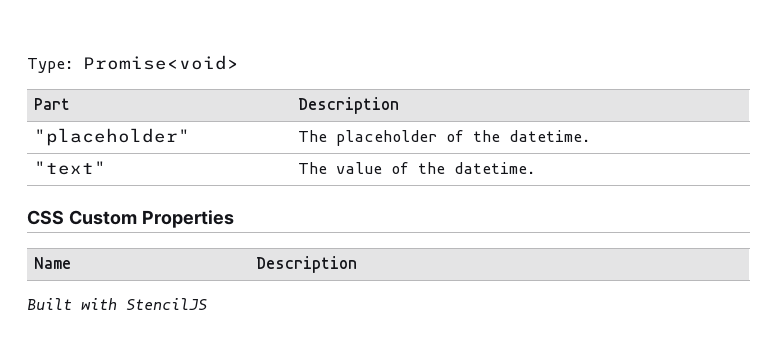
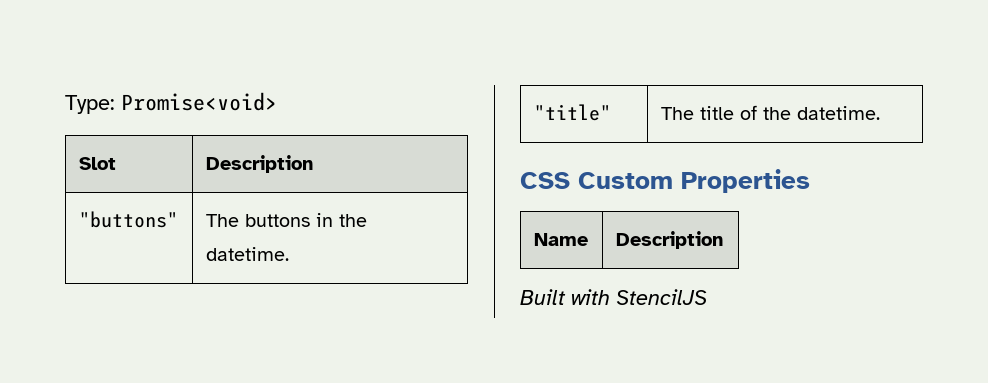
- Part | Description
- "placeholder" | The placeholder of the datetime.
- "text" | The value of the datetime.
+ Slot | Description
+ "buttons" | The buttons in the datetime.
+ "title" | The title of the datetime.

